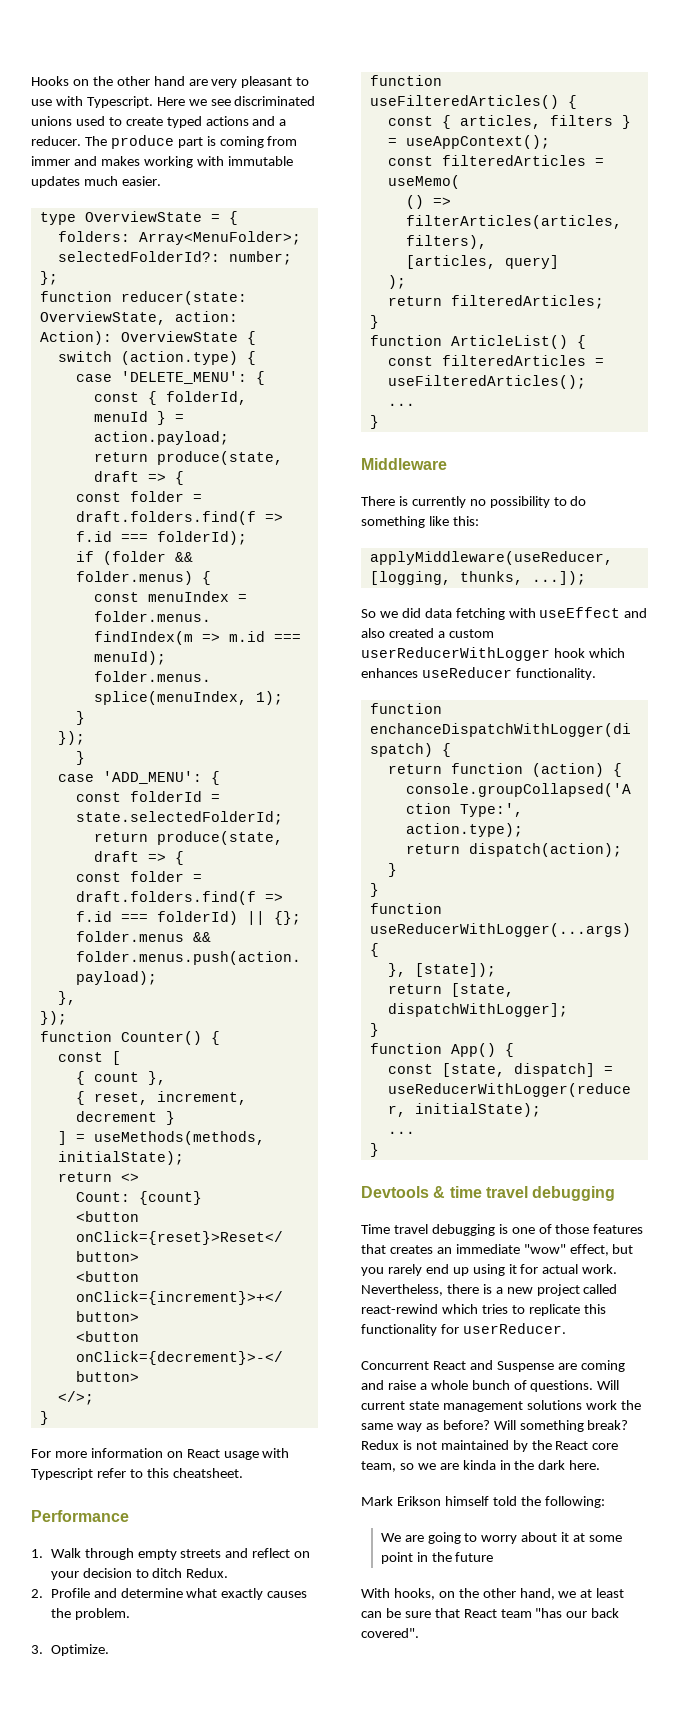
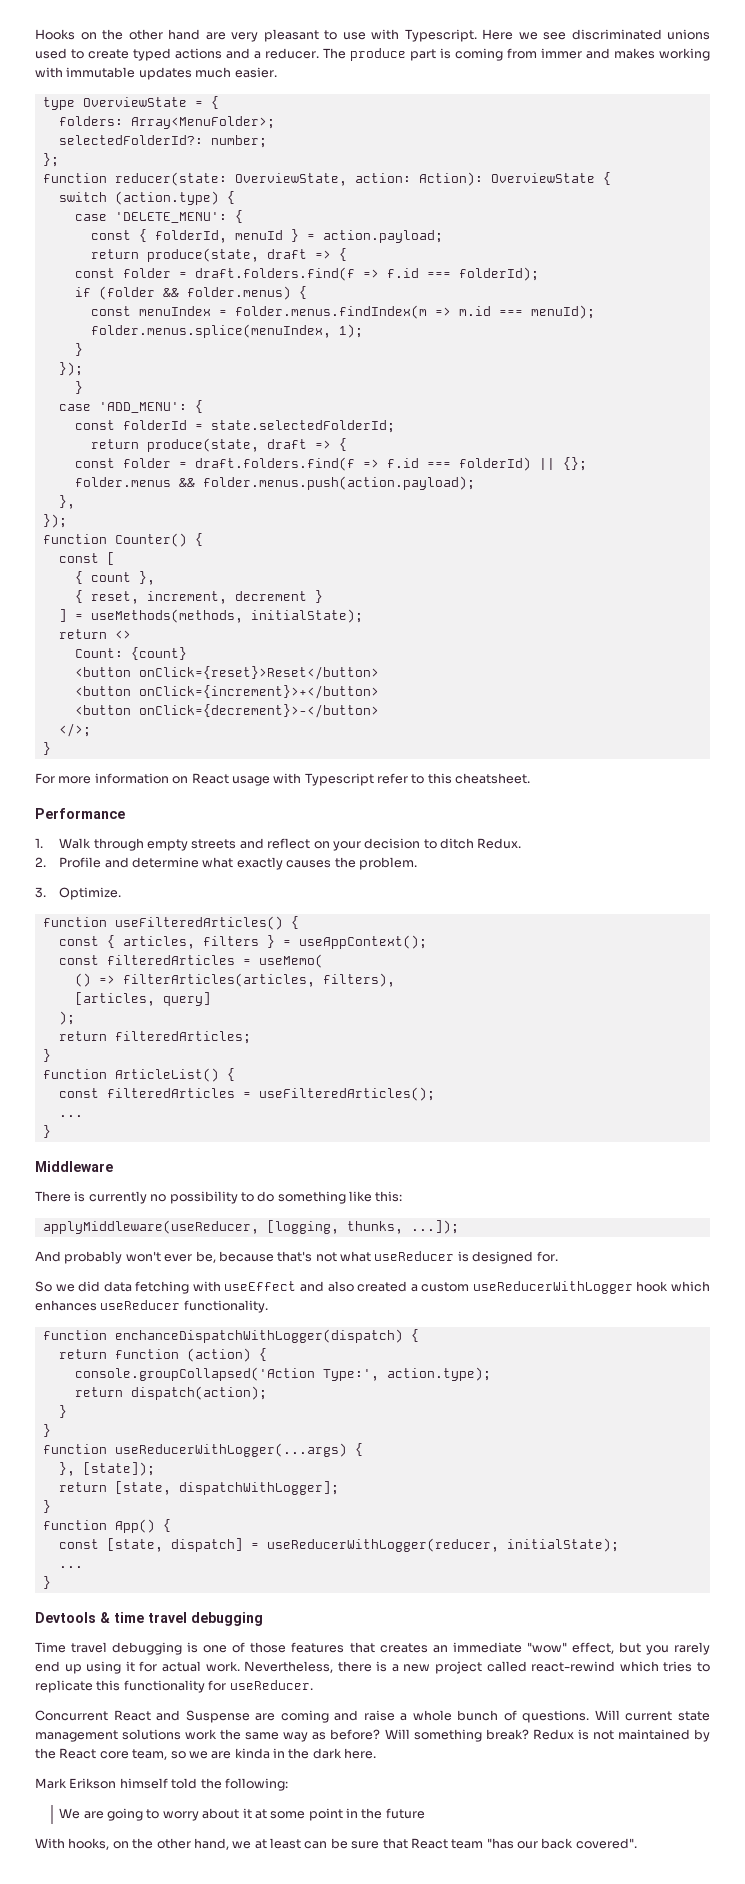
+ And probably won't ever be, because that's not what useReducer is designed for.
- So we did data fetching with useEffect and also created a custom userReducerWithLogger hook which enhances useReducer functionality.
+ So we did data fetching with useEffect and also created a custom useReducerWithLogger hook which enhances useReducer functionality.
- Nevertheless, there is a new project called react-rewind which tries to replicate this functionality for userReducer.
+ Nevertheless, there is a new project called react-rewind which tries to replicate this functionality for useReducer.

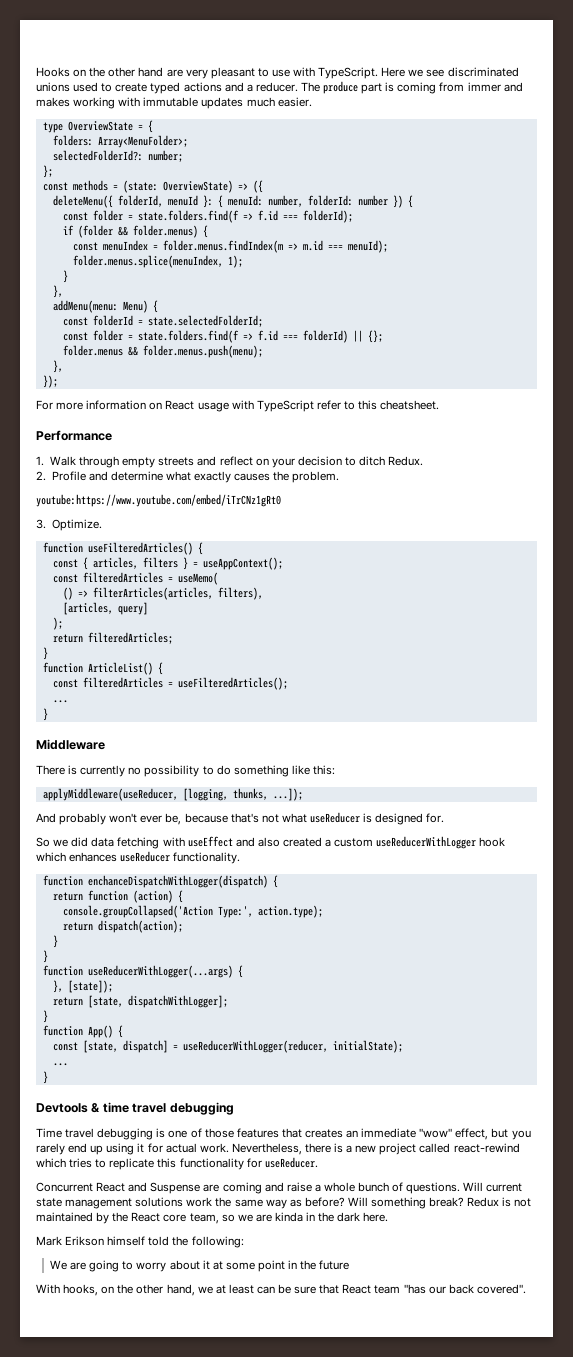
- Hooks on the other hand are very pleasant to use with Typescript.
+ Hooks on the other hand are very pleasant to use with TypeScript.
- function reducer(state: OverviewState, action: Action): OverviewState {
- switch (action.type) {
- case 'DELETE_MENU': {
- const { folderId, menuId } = action.payload;
- return produce(state, draft => {
- const folder = draft.folders.find(f => f.id === folderId);
+ const methods = (state: OverviewState) => ({
+ deleteMenu({ folderId, menuId }: { menuId: number, folderId: number }) {
+ const folder = state.folders.find(f => f.id === folderId);
  folder.menus.splice(menuIndex, 1);
  }
- });
- }
- case 'ADD_MENU': {
+ },
+ addMenu(menu: Menu) {
  const folderId = state.selectedFolderId;
- return produce(state, draft => {
- const folder = draft.folders.find(f => f.id === folderId) || {};
+ const folder = state.folders.find(f => f.id === folderId) || {};
- folder.menus && folder.menus.push(action.payload);
+ folder.menus && folder.menus.push(menu);
- function Counter() {
- const [
- { count },
- { reset, increment, decrement }
- ] = useMethods(methods, initialState);
- return <>
- Count: {count}
- <button onClick={reset}>Reset</button>
- <button onClick={increment}>+</button>
- <button onClick={decrement}>-</button>
- </>;
- }
- For more information on React usage with Typescript refer to this cheatsheet.
+ For more information on React usage with TypeScript refer to this cheatsheet.
+ youtube:https://www.youtube.com/embed/iTrCNz1gRt0

